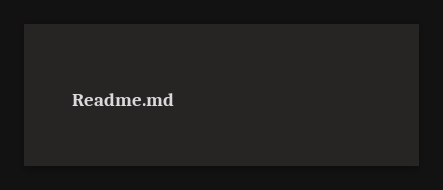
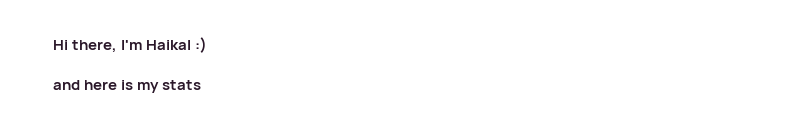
- Readme.md
+ Hi there, I'm Haikal :)
+ and here is my stats

